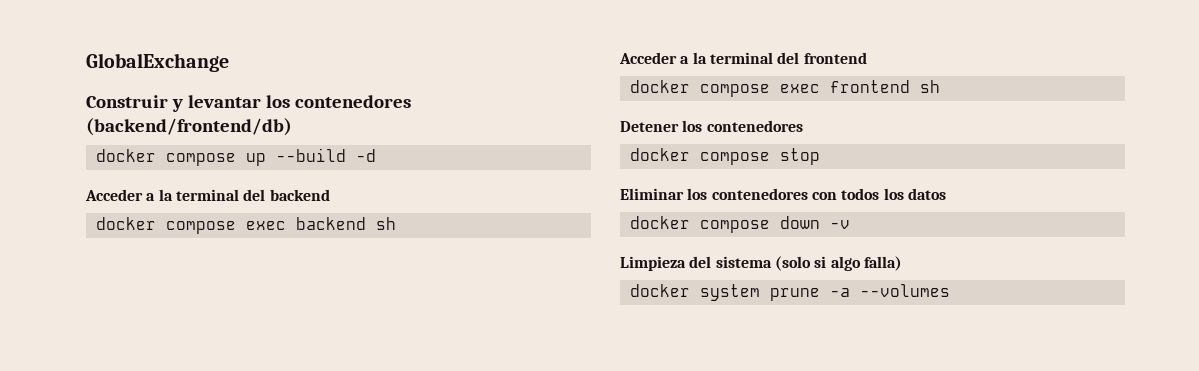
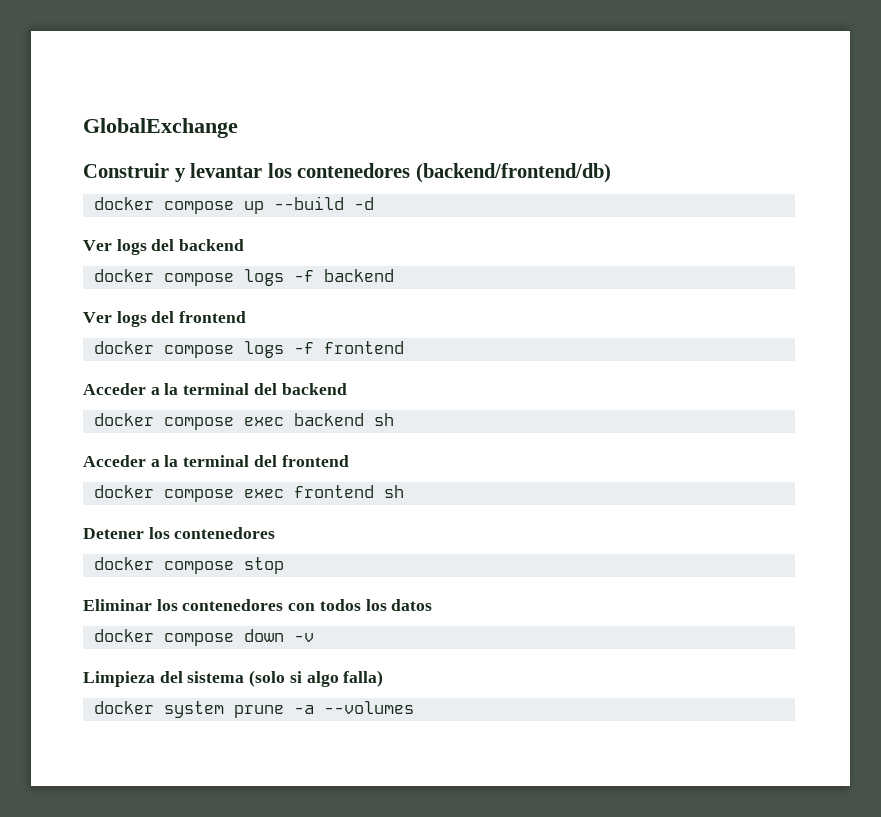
+ Ver logs del backend
+ docker compose logs -f backend
+ Ver logs del frontend
+ docker compose logs -f frontend

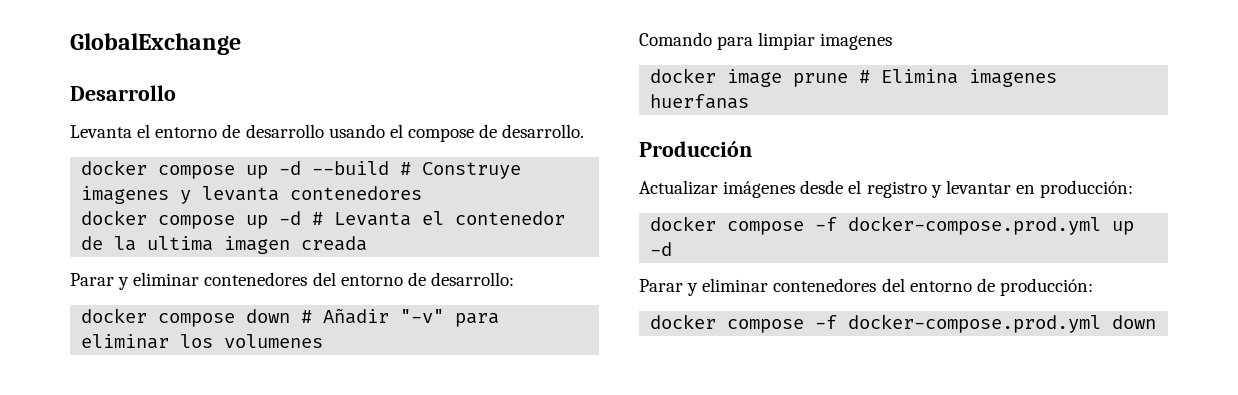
- Construir y levantar los contenedores (backend/frontend/db)
- docker compose up --build -d
- Ver logs del backend
- docker compose logs -f backend
- Ver logs del frontend
- docker compose logs -f frontend
- Acceder a la terminal del backend
- docker compose exec backend sh
- Acceder a la terminal del frontend
- docker compose exec frontend sh
- Detener los contenedores
- docker compose stop
- Eliminar los contenedores con todos los datos
- docker compose down -v
- Limpieza del sistema (solo si algo falla)
- docker system prune -a --volumes
+ Desarrollo
+ Levanta el entorno de desarrollo usando el compose de desarrollo.
+ docker compose up -d --build # Construye imagenes y levanta contenedores
+ docker compose up -d # Levanta el contenedor de la ultima imagen creada
+ Parar y eliminar contenedores del entorno de desarrollo:
+ docker compose down # Añadir "-v" para eliminar los volumenes
+ Comando para limpiar imagenes
+ docker image prune # Elimina imagenes huerfanas
+ Producción
+ Actualizar imágenes desde el registro y levantar en producción:
+ docker compose -f docker-compose.prod.yml up -d
+ Parar y eliminar contenedores del entorno de producción:
+ docker compose -f docker-compose.prod.yml down

